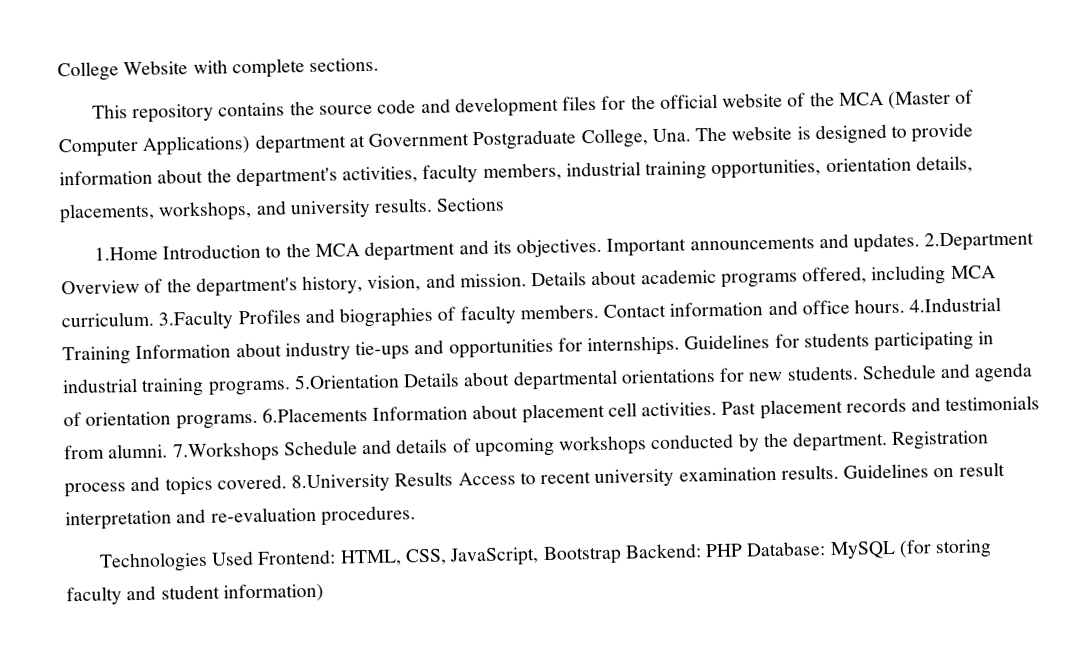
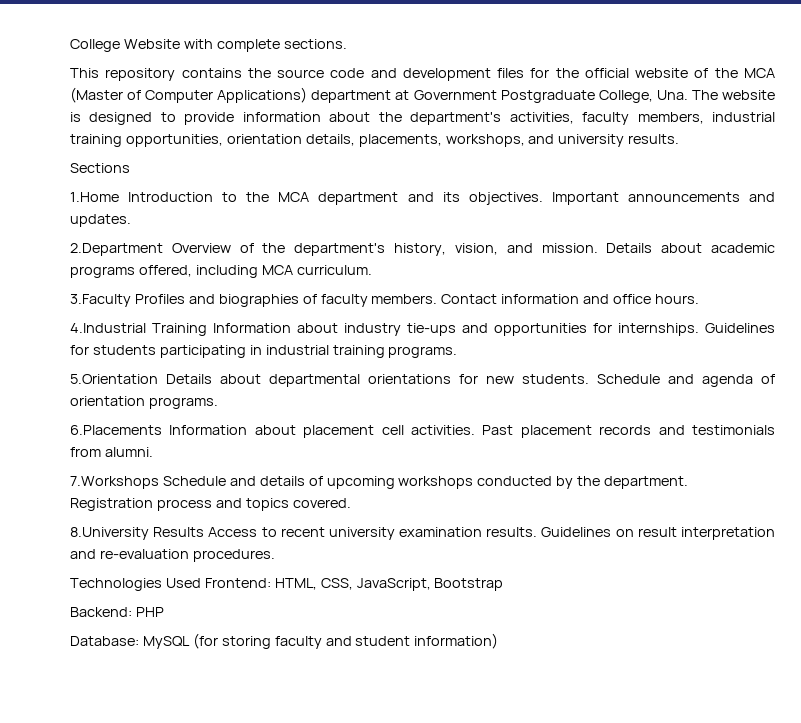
- This repository contains the source code and development files for the official website of the MCA (Master of Computer Applications) department at Government Postgraduate College, Una. The website is designed to provide information about the department's activities, faculty members, industrial training opportunities, orientation details, placements, workshops, and university results. Sections
+ This repository contains the source code and development files for the official website of the MCA (Master of Computer Applications) department at Government Postgraduate College, Una. The website is designed to provide information about the department's activities, faculty members, industrial training opportunities, orientation details, placements, workshops, and university results.
+ Sections
- Important announcements and updates. 2.Department Overview of the department's history, vision, and mission.
+ Important announcements and updates.
+ 2.Department Overview of the department's history, vision, and mission.
- Details about academic programs offered, including MCA curriculum. 3.Faculty Profiles and biographies of faculty members.
+ Details about academic programs offered, including MCA curriculum.
+ 3.Faculty Profiles and biographies of faculty members.
- Contact information and office hours. 4.Industrial Training Information about industry tie-ups and opportunities for internships.
+ Contact information and office hours.
+ 4.Industrial Training Information about industry tie-ups and opportunities for internships.
- Guidelines for students participating in industrial training programs. 5.Orientation Details about departmental orientations for new students.
+ Guidelines for students participating in industrial training programs.
+ 5.Orientation Details about departmental orientations for new students.
- Schedule and agenda of orientation programs. 6.Placements Information about placement cell activities.
+ Schedule and agenda of orientation programs.
+ 6.Placements Information about placement cell activities.
- Past placement records and testimonials from alumni. 7.Workshops Schedule and details of upcoming workshops conducted by the department.
+ Past placement records and testimonials from alumni.
+ 7.Workshops Schedule and details of upcoming workshops conducted by the department.
- Registration process and topics covered. 8.University Results Access to recent university examination results.
+ Registration process and topics covered.
+ 8.University Results Access to recent university examination results.
- Technologies Used Frontend: HTML, CSS, JavaScript, Bootstrap Backend: PHP Database: MySQL (for storing faculty and student information)
+ Technologies Used Frontend: HTML, CSS, JavaScript, Bootstrap
+ Backend: PHP
+ Database: MySQL (for storing faculty and student information)

